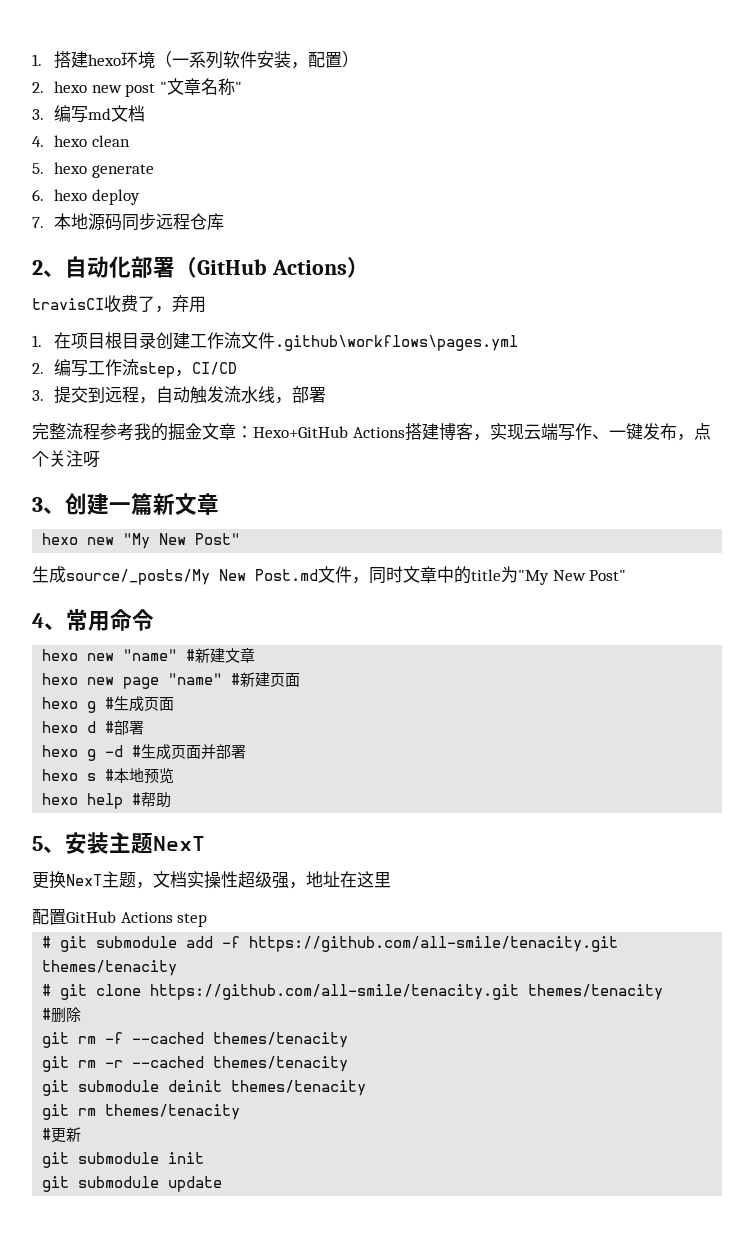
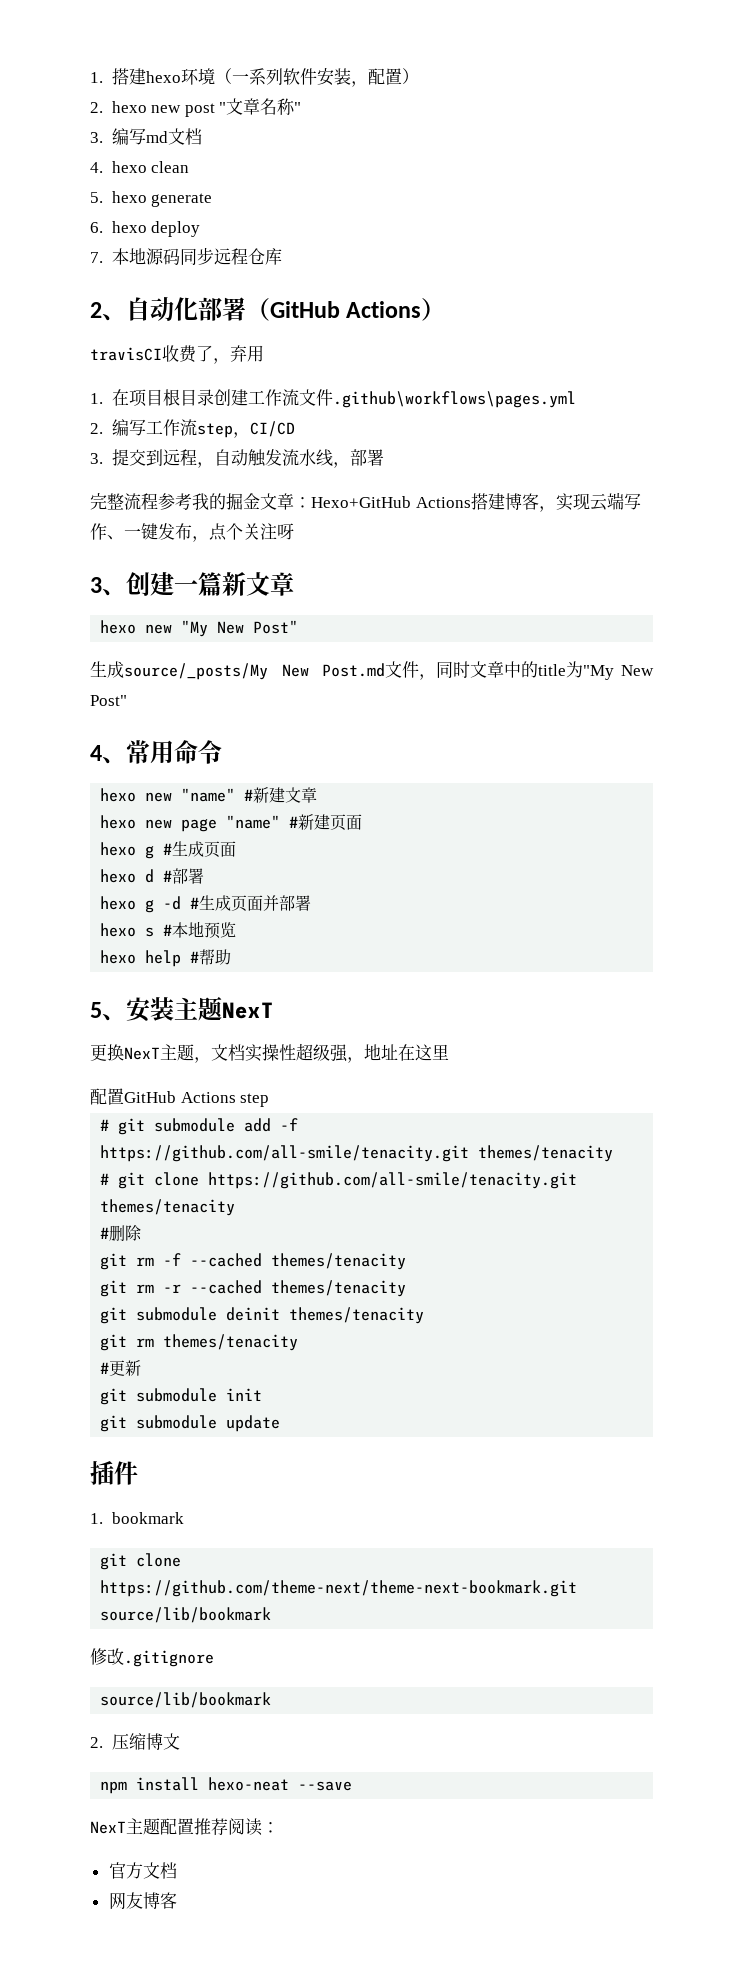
+ 插件
+ 1. bookmark
+ git clone https://github.com/theme-next/theme-next-bookmark.git source/lib/bookmark
+ 修改.gitignore
+ source/lib/bookmark
+ 2.压缩博文
+ npm install hexo-neat --save
+ NexT主题配置推荐阅读：
+ 官方文档
+ 网友博客

